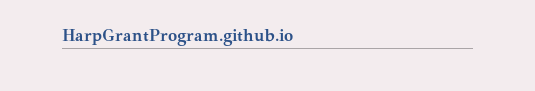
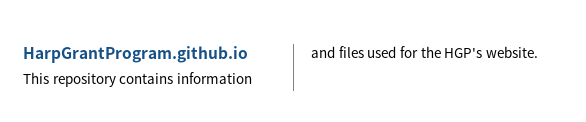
+ This repository contains information and files used for the HGP's website.

